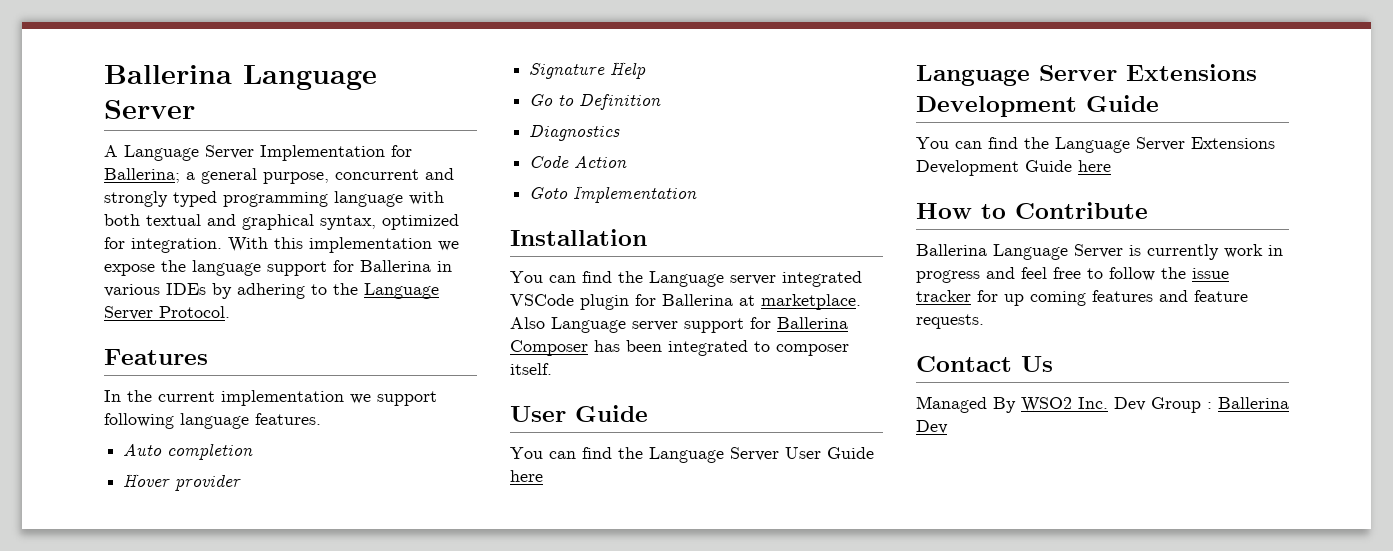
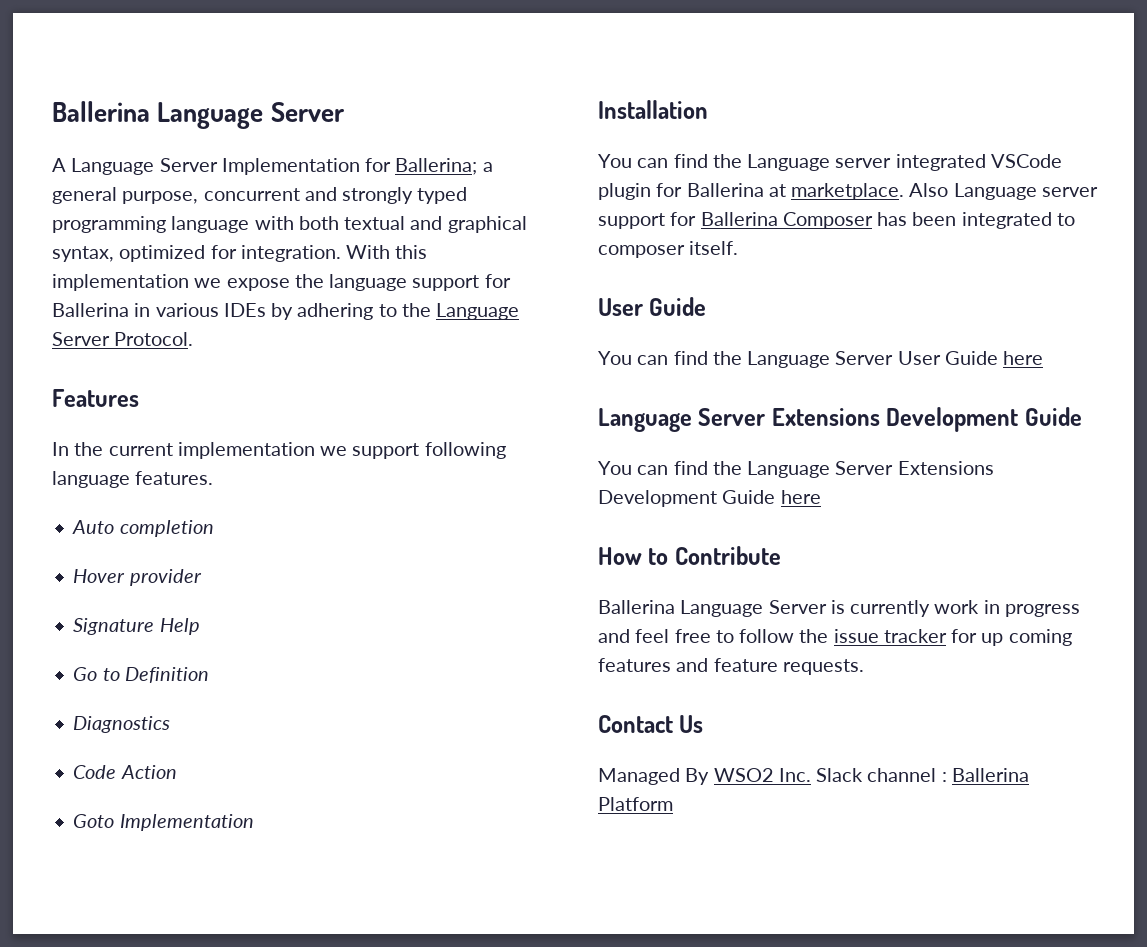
- Managed By WSO2 Inc. Dev Group : Ballerina Dev
+ Managed By WSO2 Inc. Slack channel : Ballerina Platform

